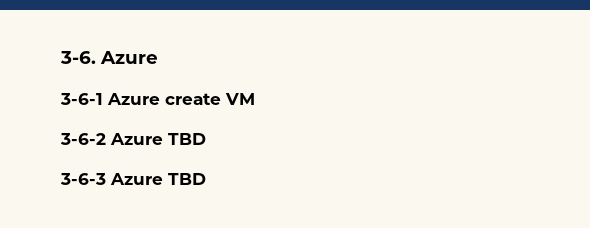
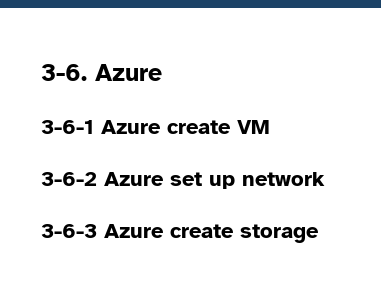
- 3-6-2 Azure TBD
+ 3-6-2 Azure set up network
- 3-6-3 Azure TBD
+ 3-6-3 Azure create storage

